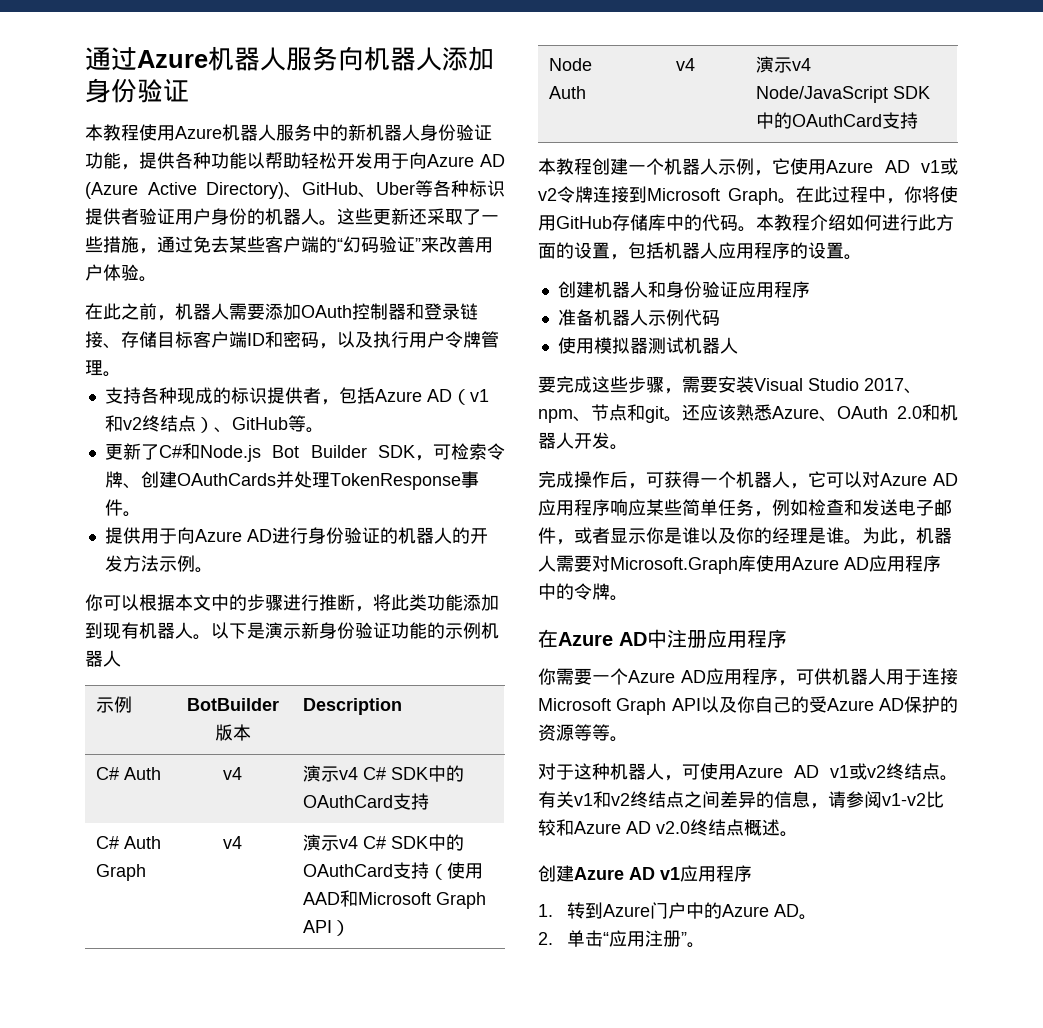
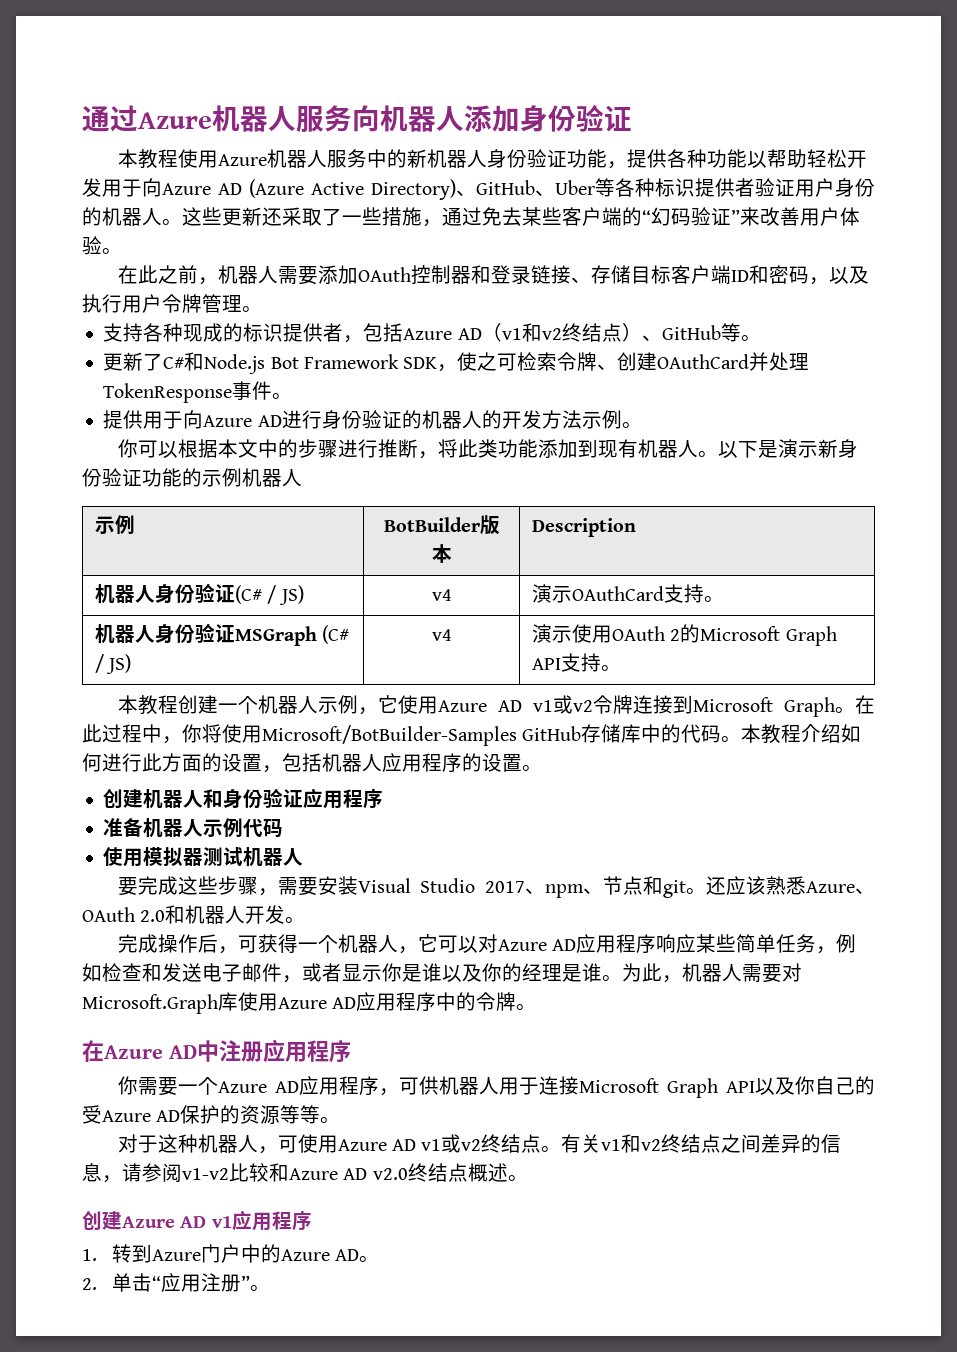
- 更新了C#和Node.js Bot Builder SDK，可检索令牌、创建OAuthCards并处理TokenResponse事件。
+ 更新了C#和Node.js Bot Framework SDK，使之可检索令牌、创建OAuthCard并处理TokenResponse事件。
- C# Auth | v4 | 演示v4 C# SDK中的OAuthCard支持
- C# Auth Graph | v4 | 演示v4 C# SDK中的OAuthCard支持（使用AAD和Microsoft Graph API）
- Node Auth | v4 | 演示v4 Node/JavaScript SDK中的OAuthCard支持
+ 机器人身份验证(C# / JS) | v4 | 演示OAuthCard支持。
+ 机器人身份验证MSGraph (C# / JS) | v4 | 演示使用OAuth 2的Microsoft Graph API支持。
- 在此过程中，你将使用GitHub存储库中的代码。
+ 在此过程中，你将使用Microsoft/BotBuilder-Samples GitHub存储库中的代码。

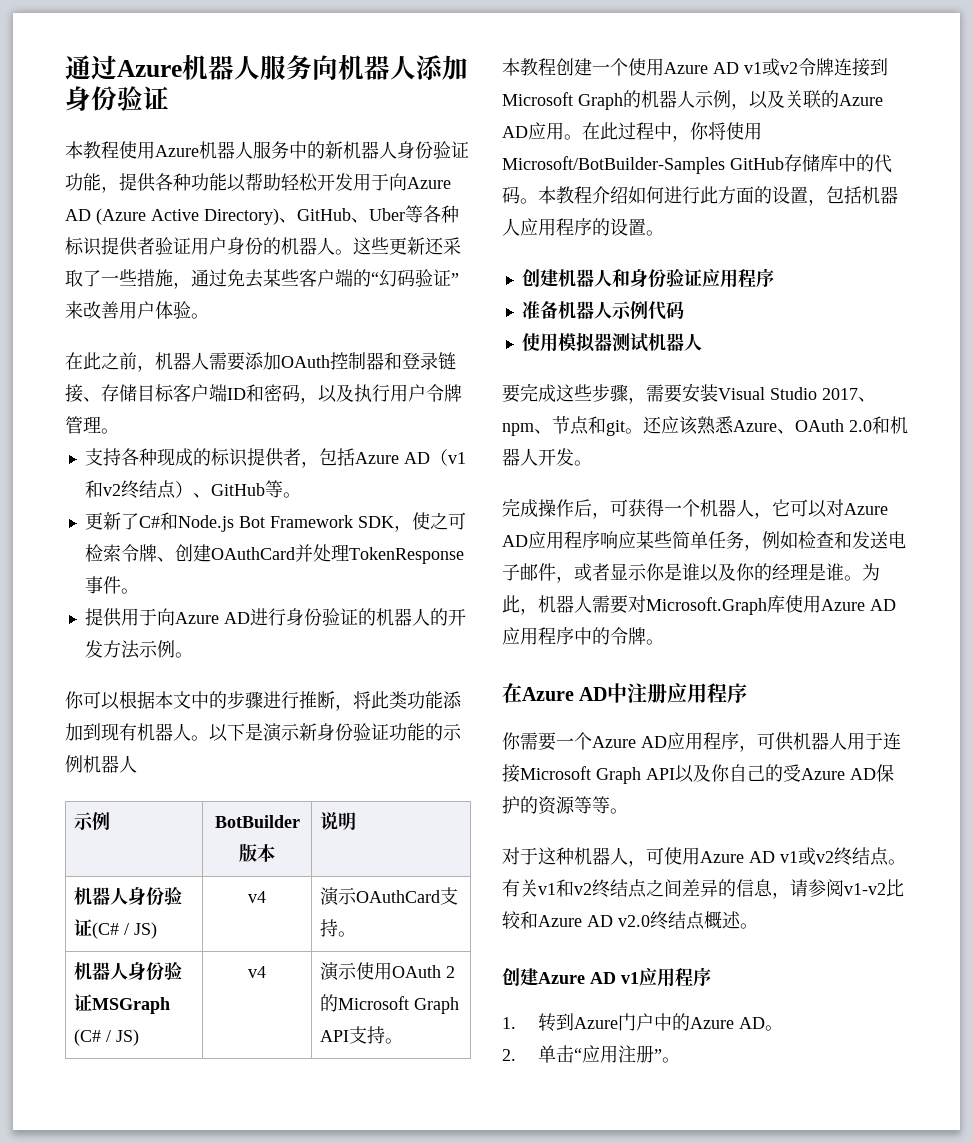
- 示例 | BotBuilder版本 | Description
+ 示例 | BotBuilder版本 | 说明
- 本教程创建一个机器人示例，它使用Azure AD v1或v2令牌连接到Microsoft Graph。
+ 本教程创建一个使用Azure AD v1或v2令牌连接到Microsoft Graph的机器人示例，以及关联的Azure AD应用。

